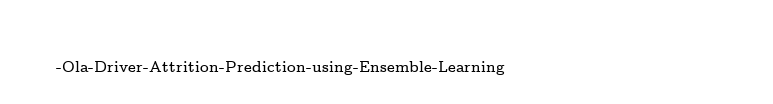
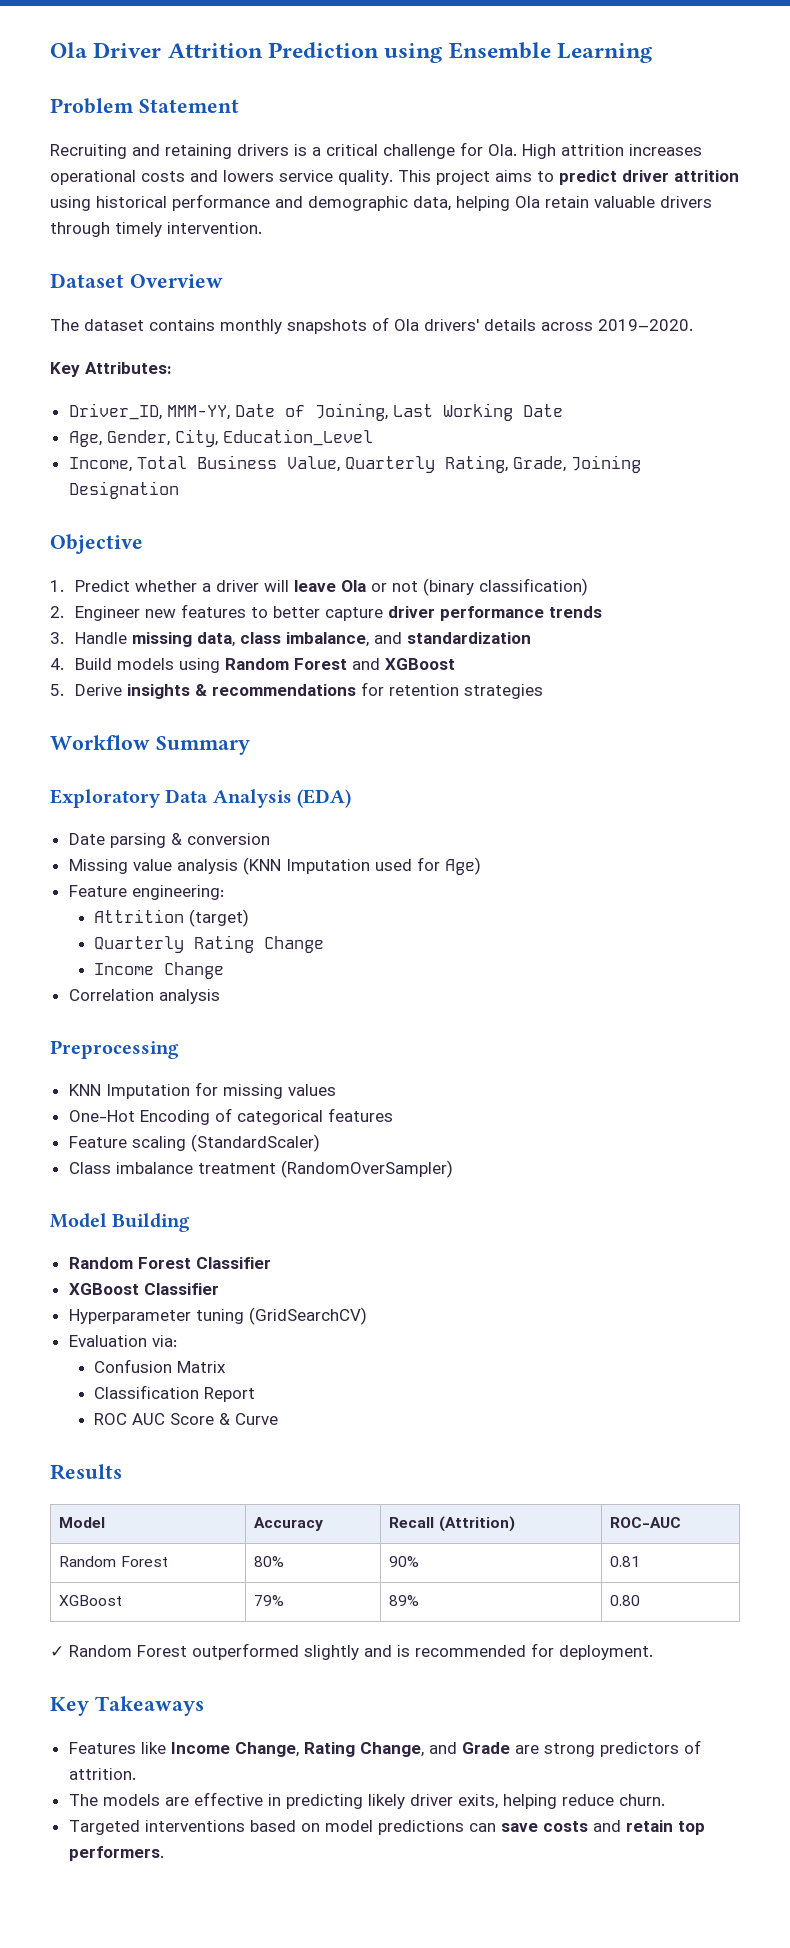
- -Ola-Driver-Attrition-Prediction-using-Ensemble-Learning
+ Ola Driver Attrition Prediction using Ensemble Learning
+ Problem Statement
+ Recruiting and retaining drivers is a critical challenge for Ola. High attrition increases operational costs and lowers service quality. This project aims to predict driver attrition using historical performance and demographic data, helping Ola retain valuable drivers through timely intervention.
+ Dataset Overview
+ The dataset contains monthly snapshots of Ola drivers' details across 2019–2020.
+ Key Attributes:
+ Driver_ID, MMM-YY, Date of Joining, Last Working Date
+ Age, Gender, City, Education_Level
+ Income, Total Business Value, Quarterly Rating, Grade, Joining Designation
+ Objective
+ 1. Predict whether a driver will leave Ola or not (binary classification)
+ 2. Engineer new features to better capture driver performance trends
+ 3. Handle missing data, class imbalance, and standardization
+ 4. Build models using Random Forest and XGBoost
+ 5. Derive insights & recommendations for retention strategies
+ Workflow Summary
+ Exploratory Data Analysis (EDA)
+ Date parsing & conversion
+ Missing value analysis (KNN Imputation used for Age)
+ Feature engineering:
+ Attrition (target)
+ Quarterly Rating Change
+ Income Change
+ Correlation analysis
+ Preprocessing
+ KNN Imputation for missing values
+ One-Hot Encoding of categorical features
+ Feature scaling (StandardScaler)
+ Class imbalance treatment (RandomOverSampler)
+ Model Building
+ Random Forest Classifier
+ XGBoost Classifier
+ Hyperparameter tuning (GridSearchCV)
+ Evaluation via:
+ Confusion Matrix
+ Classification Report
+ ROC AUC Score & Curve
+ Results
+ Model | Accuracy | Recall (Attrition) | ROC-AUC
+ Random Forest | 80% | 90% | 0.81
+ XGBoost | 79% | 89% | 0.80
+ ✓ Random Forest outperformed slightly and is recommended for deployment.
+ Key Takeaways
+ Features like Income Change, Rating Change, and Grade are strong predictors of attrition.
+ The models are effective in predicting likely driver exits, helping reduce churn.
+ Targeted interventions based on model predictions can save costs and retain top performers.

